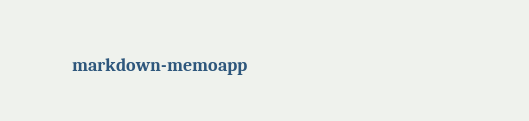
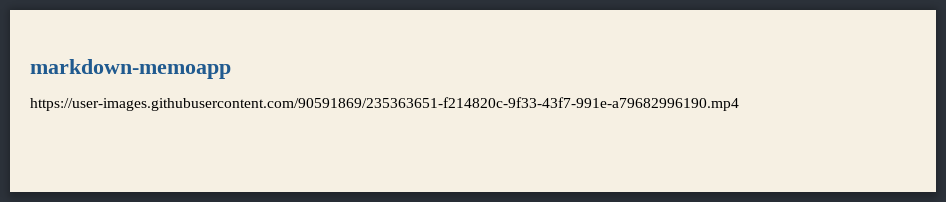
+ https://user-images.githubusercontent.com/90591869/235363651-f214820c-9f33-43f7-991e-a79682996190.mp4

